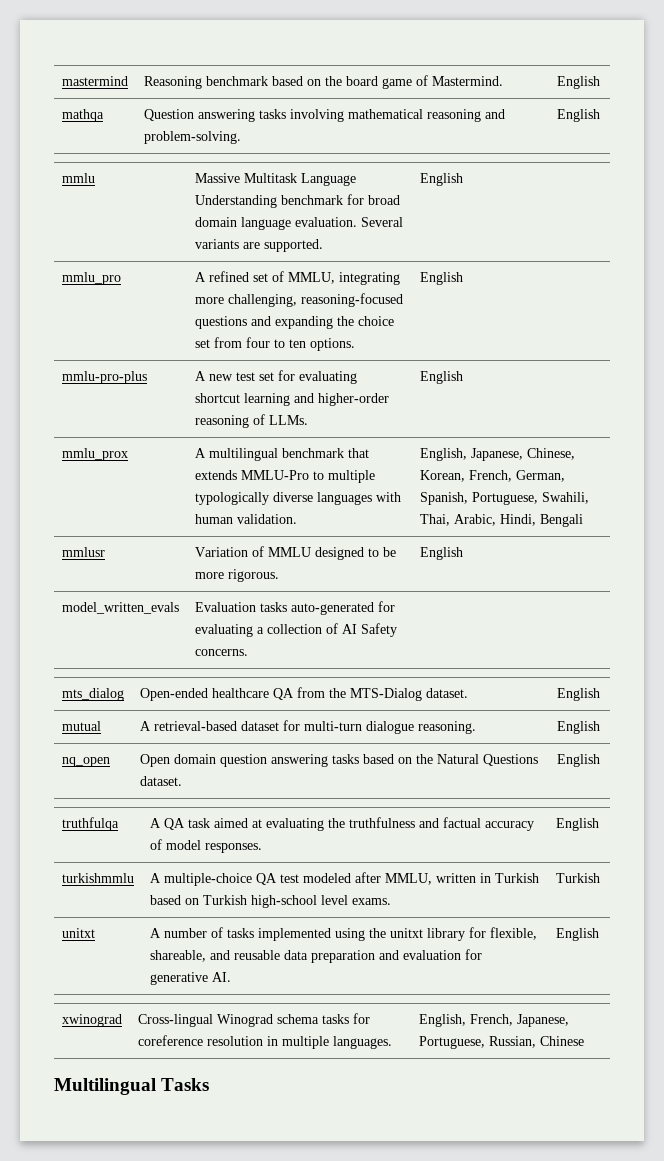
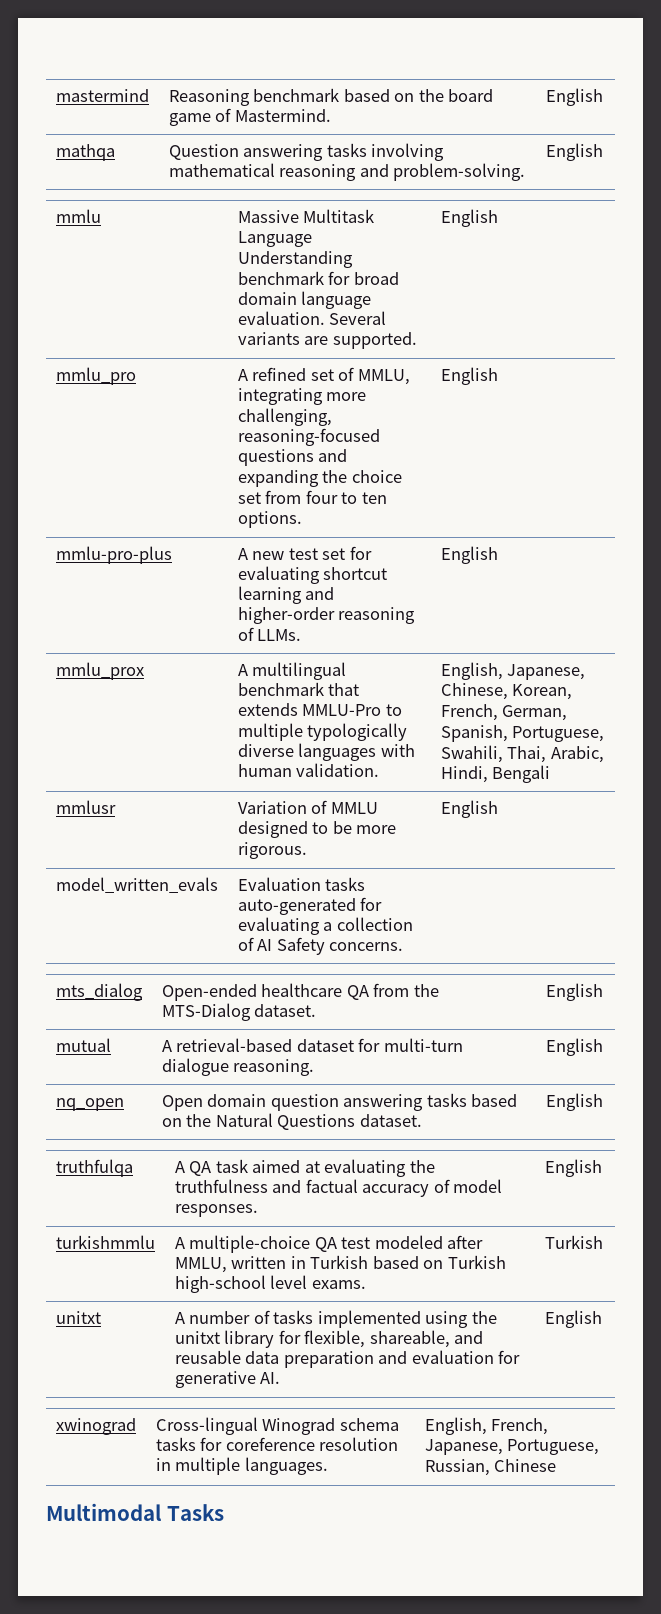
- Multilingual Tasks
+ Multimodal Tasks

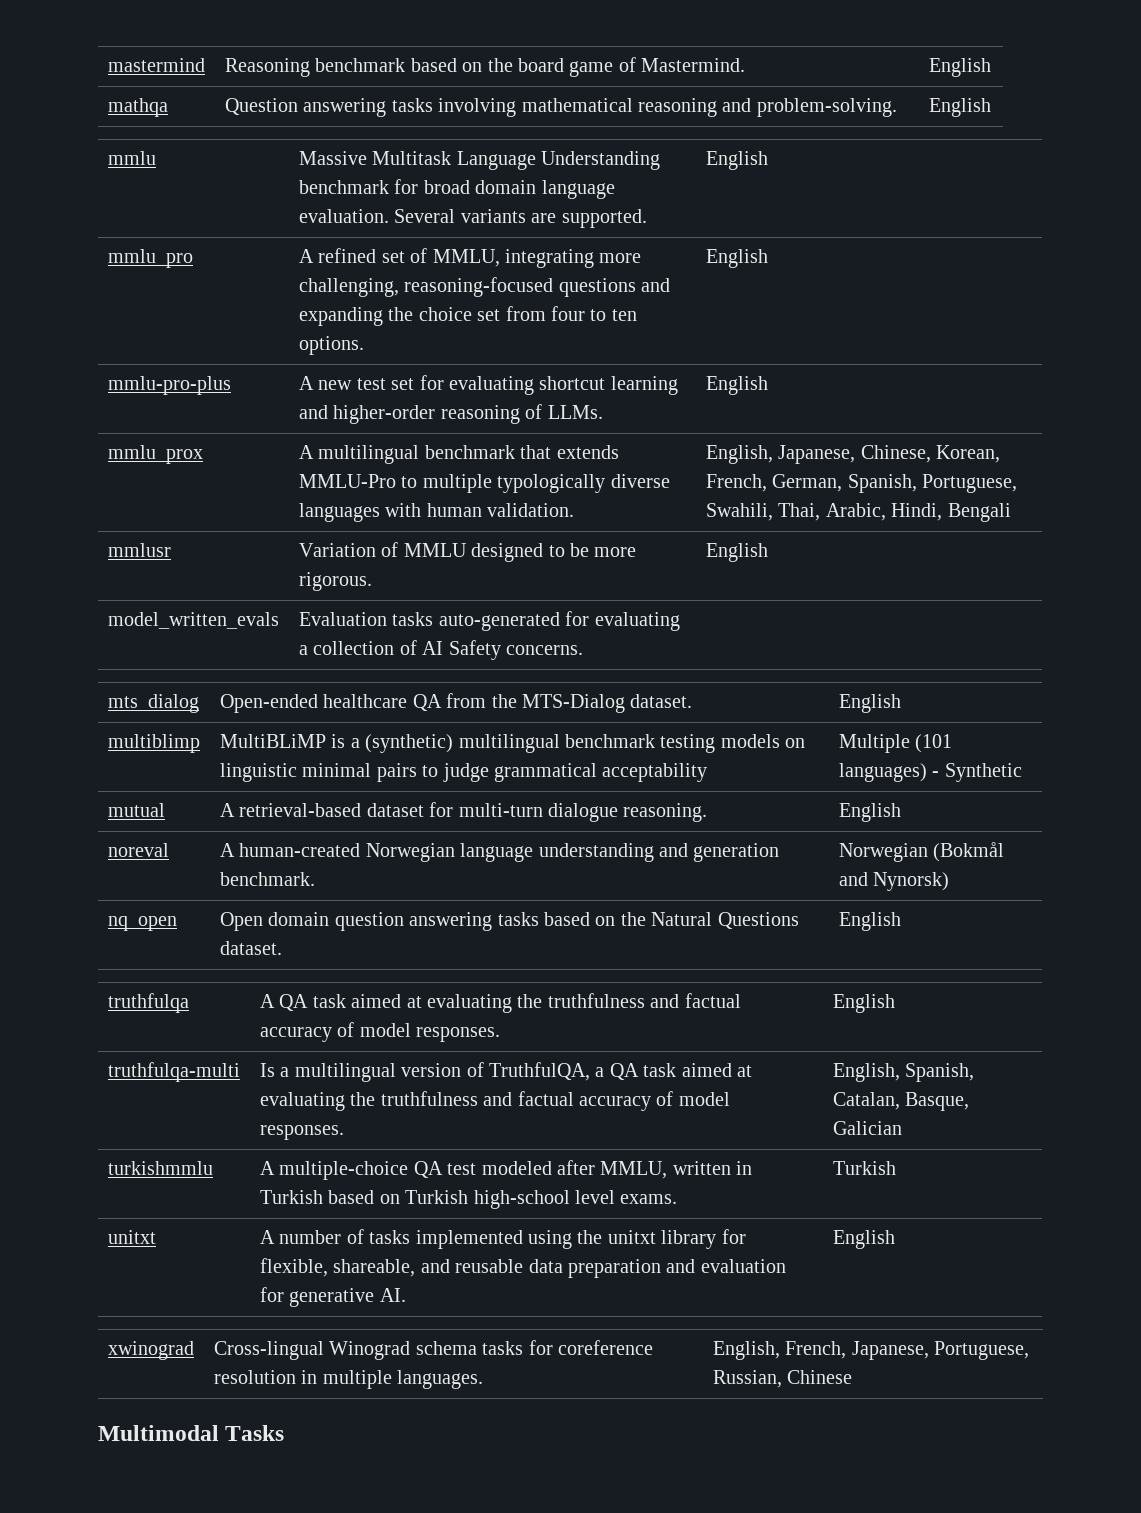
+ multiblimp | MultiBLiMP is a (synthetic) multilingual benchmark testing models on linguistic minimal pairs to judge grammatical acceptability | Multiple (101 languages) - Synthetic
+ noreval | A human-created Norwegian language understanding and generation benchmark. | Norwegian (Bokmål and Nynorsk)
+ truthfulqa-multi | Is a multilingual version of TruthfulQA, a QA task aimed at evaluating the truthfulness and factual accuracy of model responses. | English, Spanish, Catalan, Basque, Galician

